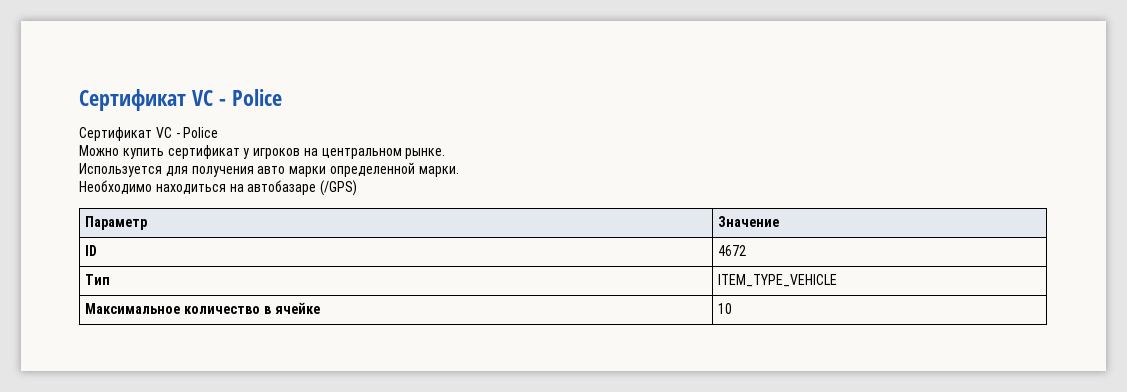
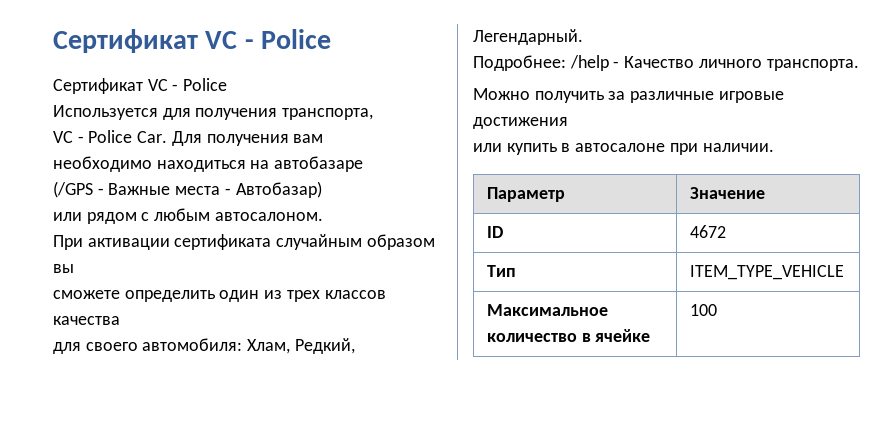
- Можно купить сертификат у игроков на центральном рынке.
- Используется для получения авто марки определенной марки.
- Необходимо находиться на автобазаре (/GPS)
+ Используется для получения транспорта,
+ VC - Police Car. Для получения вам
+ необходимо находиться на автобазаре
+ (/GPS - Важные места - Автобазар)
+ или рядом с любым автосалоном.
+ При активации сертификата случайным образом вы
+ сможете определить один из трех классов качества
+ для своего автомобиля: Хлам, Редкий, Легендарный.
+ Подробнее: /help - Качество личного транспорта.
+ Можно получить за различные игровые достижения
+ или купить в автосалоне при наличии.
- Максимальное количество в ячейке | 10
+ Максимальное количество в ячейке | 100

